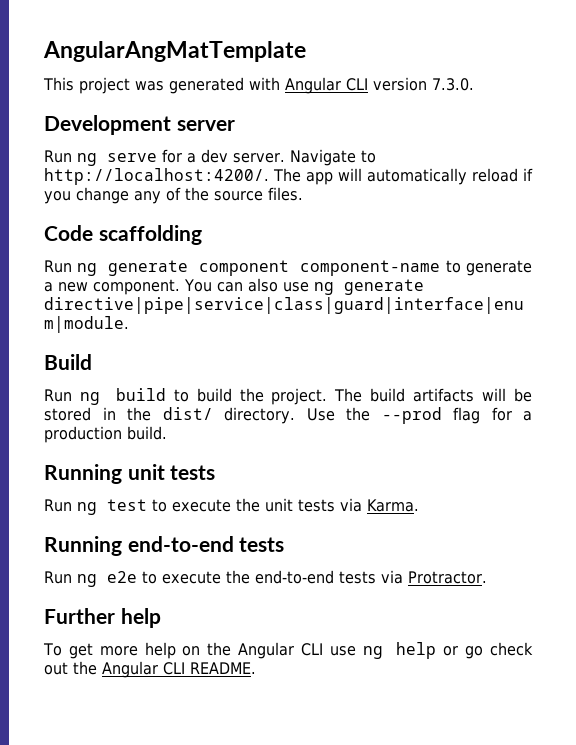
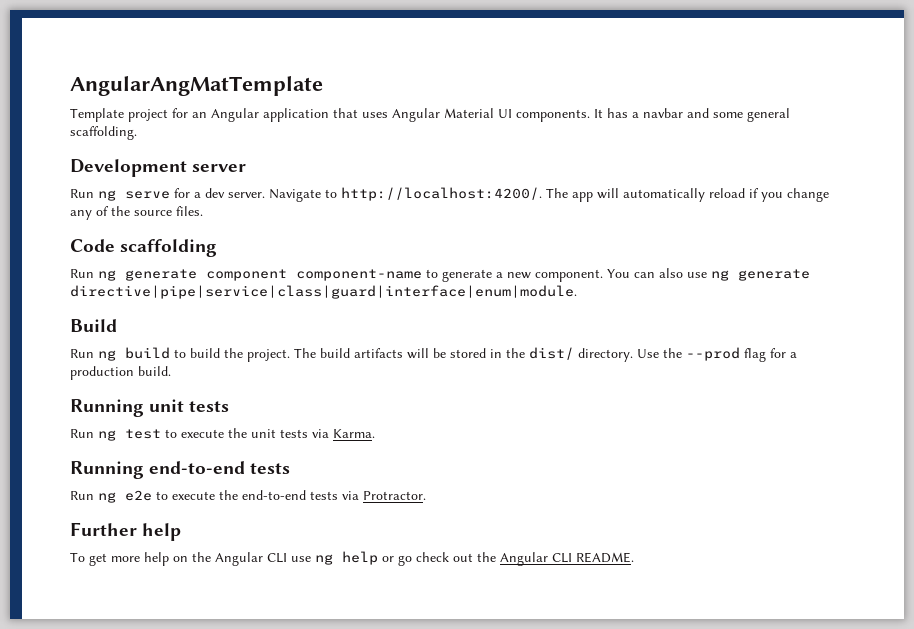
- This project was generated with Angular CLI version 7.3.0.
+ Template project for an Angular application that uses Angular Material UI components. It has a navbar and some general scaffolding.

